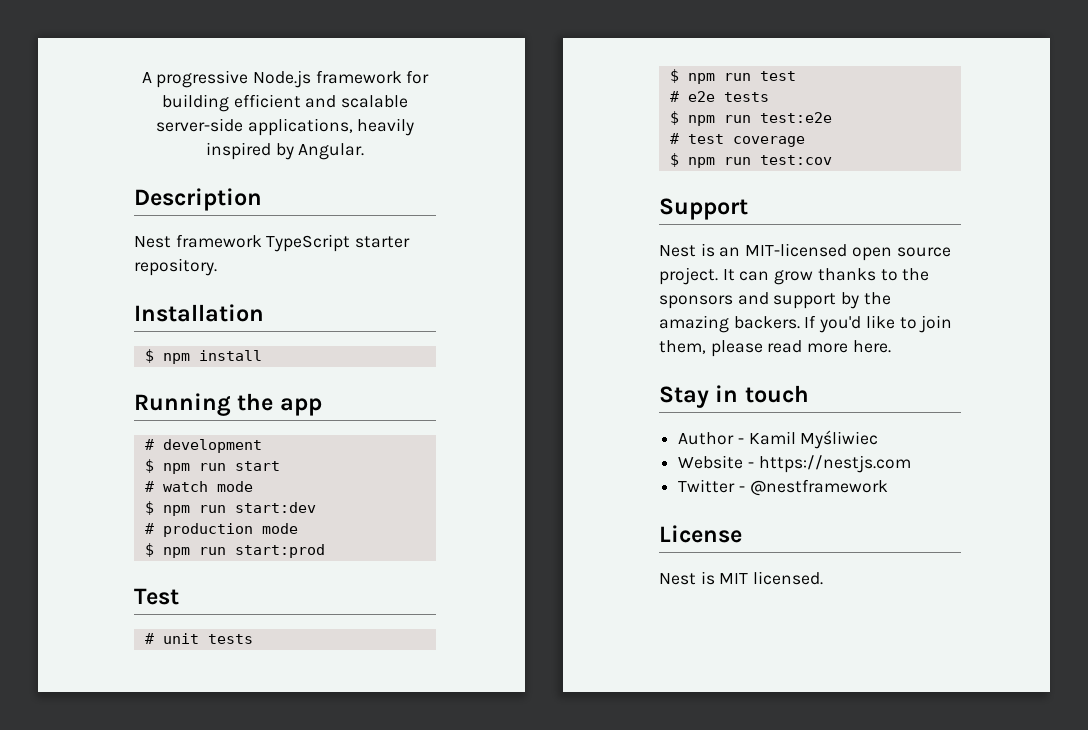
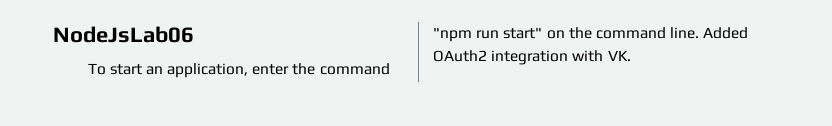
- A progressive Node.js framework for building efficient and scalable server-side applications, heavily inspired by Angular.
- Description
- Nest framework TypeScript starter repository.
- Installation
- $ npm install
- Running the app
- # development
- $ npm run start
- # watch mode
- $ npm run start:dev
- # production mode
- $ npm run start:prod
- Test
- # unit tests
- $ npm run test
- # e2e tests
- $ npm run test:e2e
- # test coverage
- $ npm run test:cov
- Support
- Nest is an MIT-licensed open source project. It can grow thanks to the sponsors and support by the amazing backers. If you'd like to join them, please read more here.
- Stay in touch
- Author - Kamil Myśliwiec
- Website - https://nestjs.com
- Twitter - @nestframework
- License
- Nest is MIT licensed.
+ NodeJsLab06
+ To start an application, enter the command "npm run start" on the command line. Added OAuth2 integration with VK.

